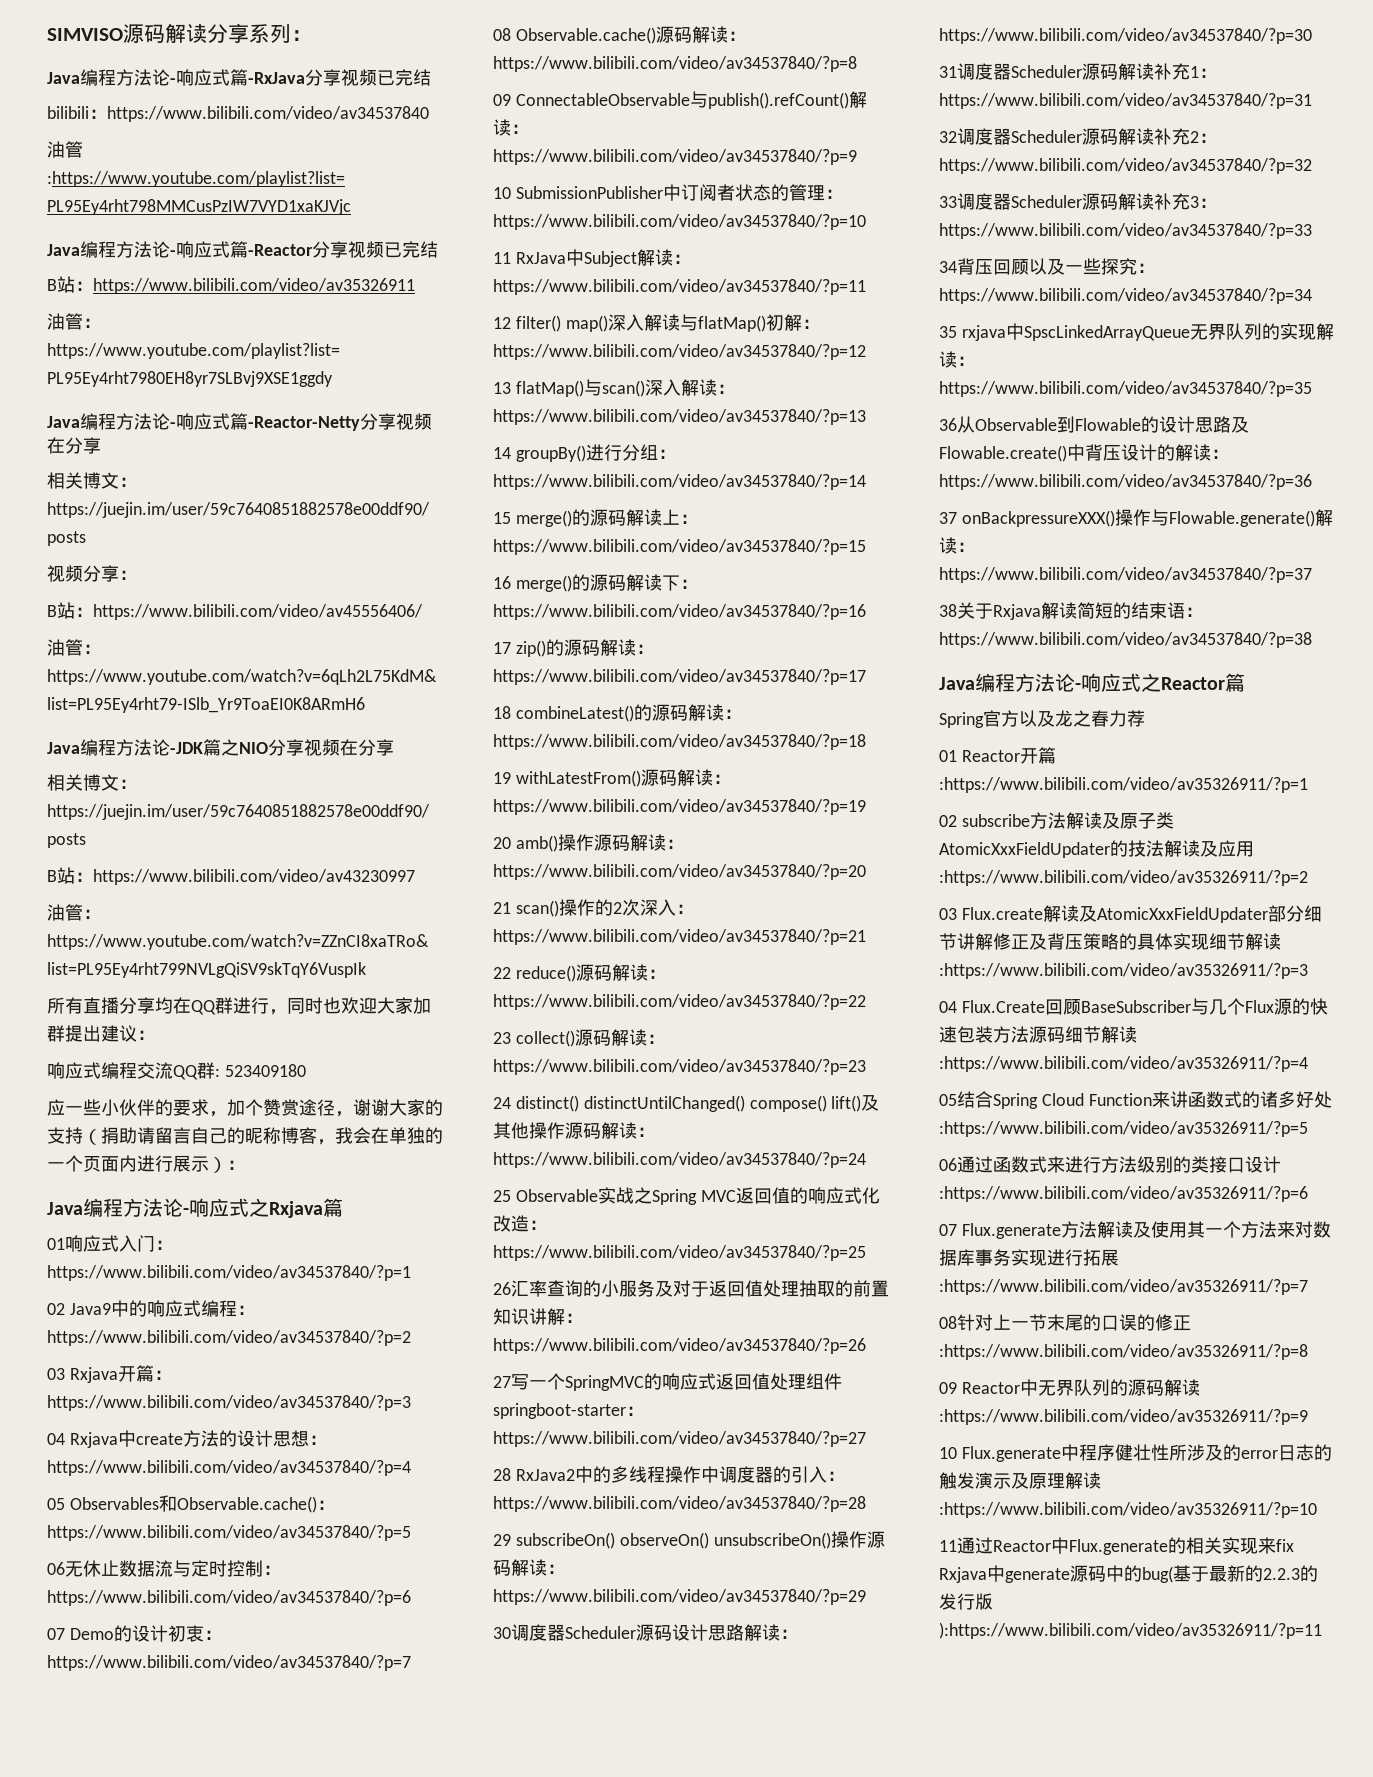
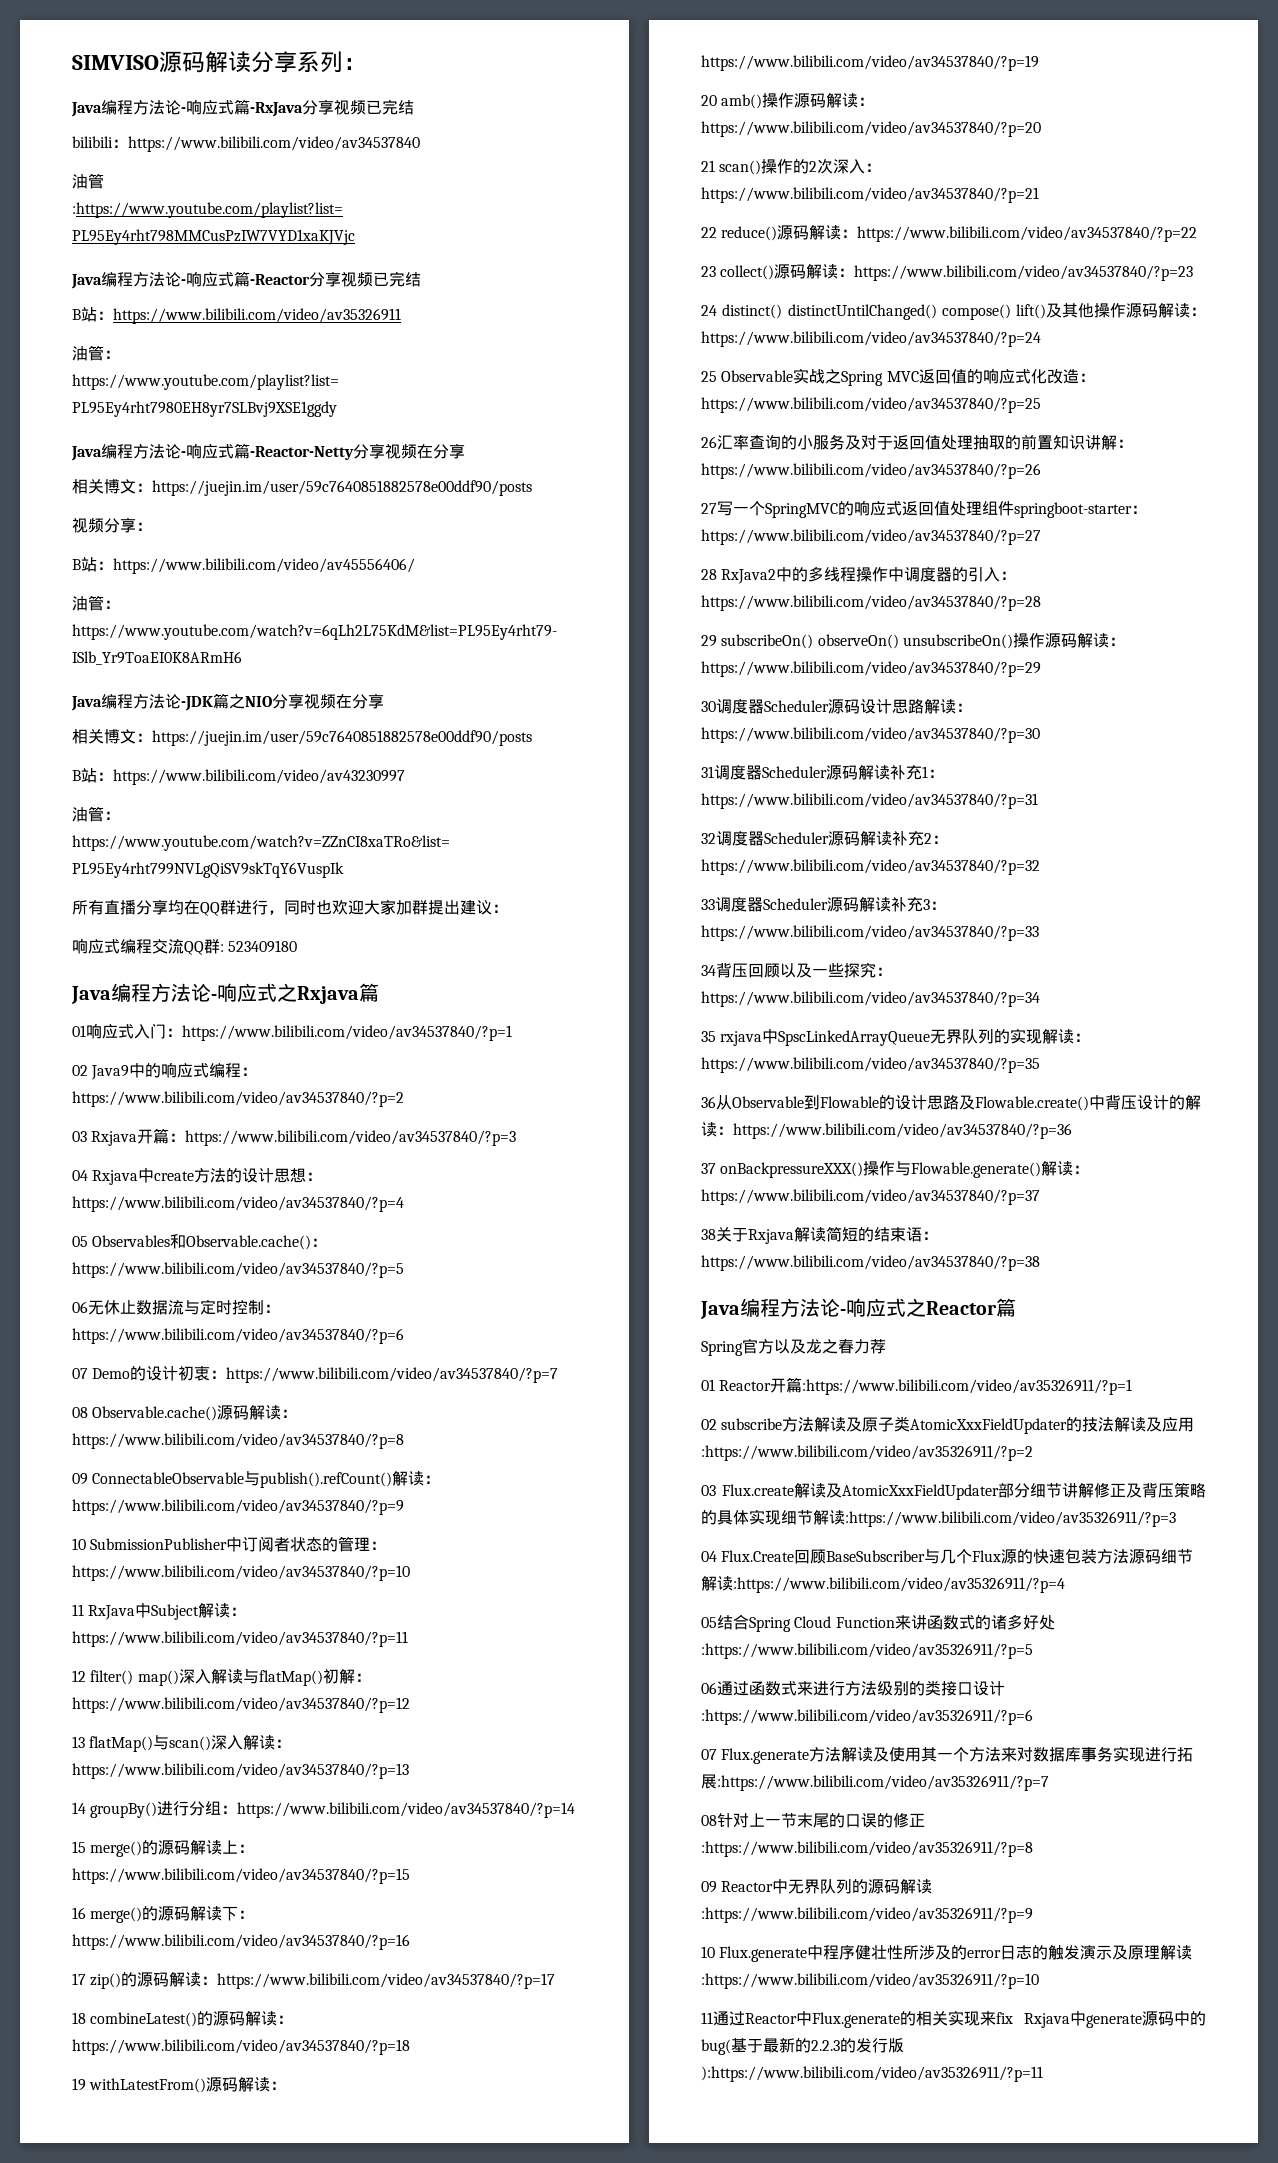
- 应一些小伙伴的要求，加个赞赏途径，谢谢大家的支持（捐助请留言自己的昵称博客，我会在单独的一个页面内进行展示）：

